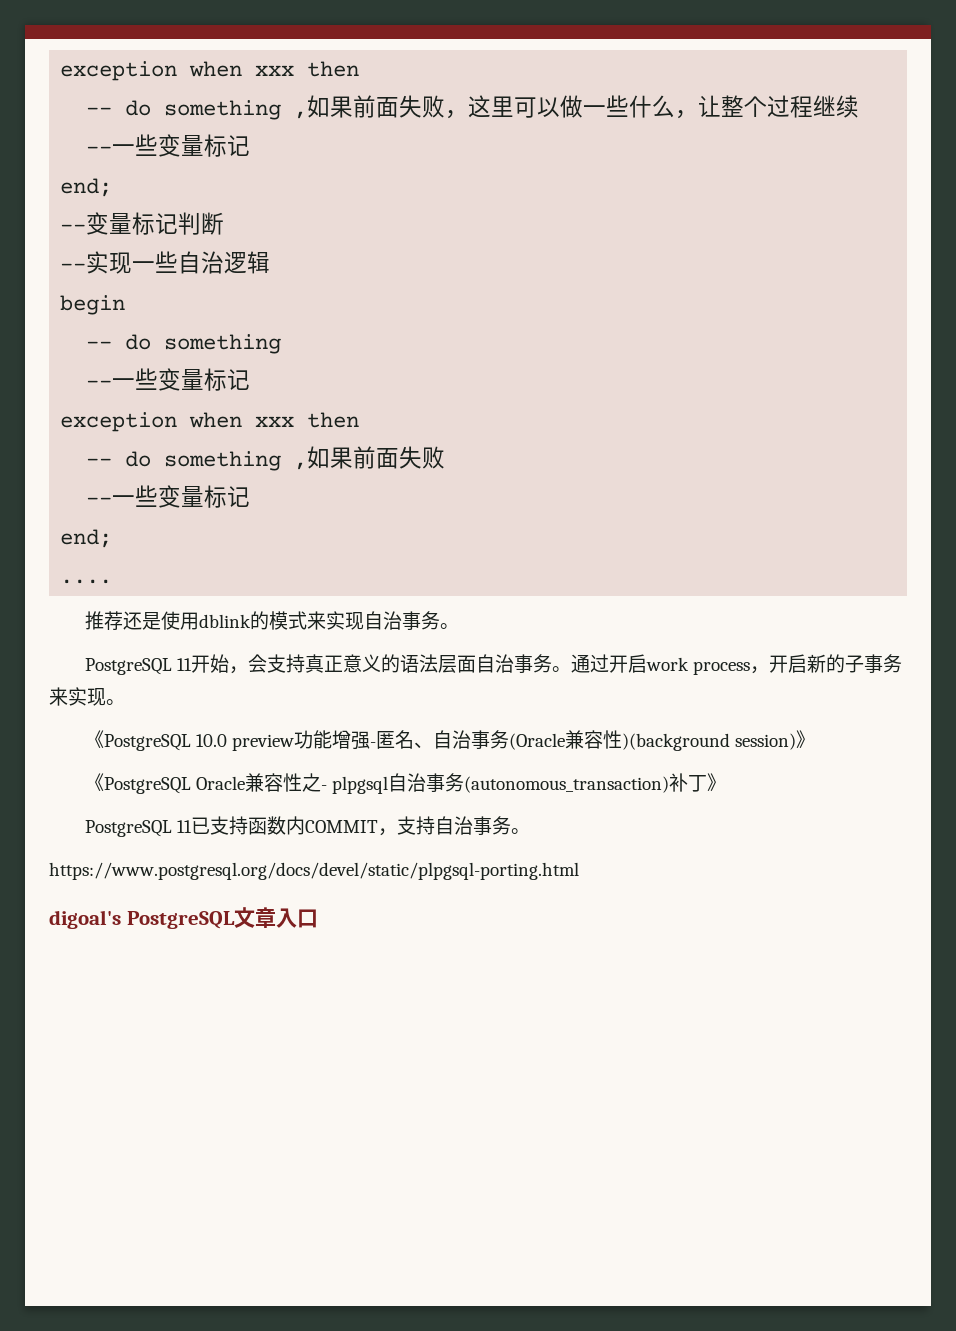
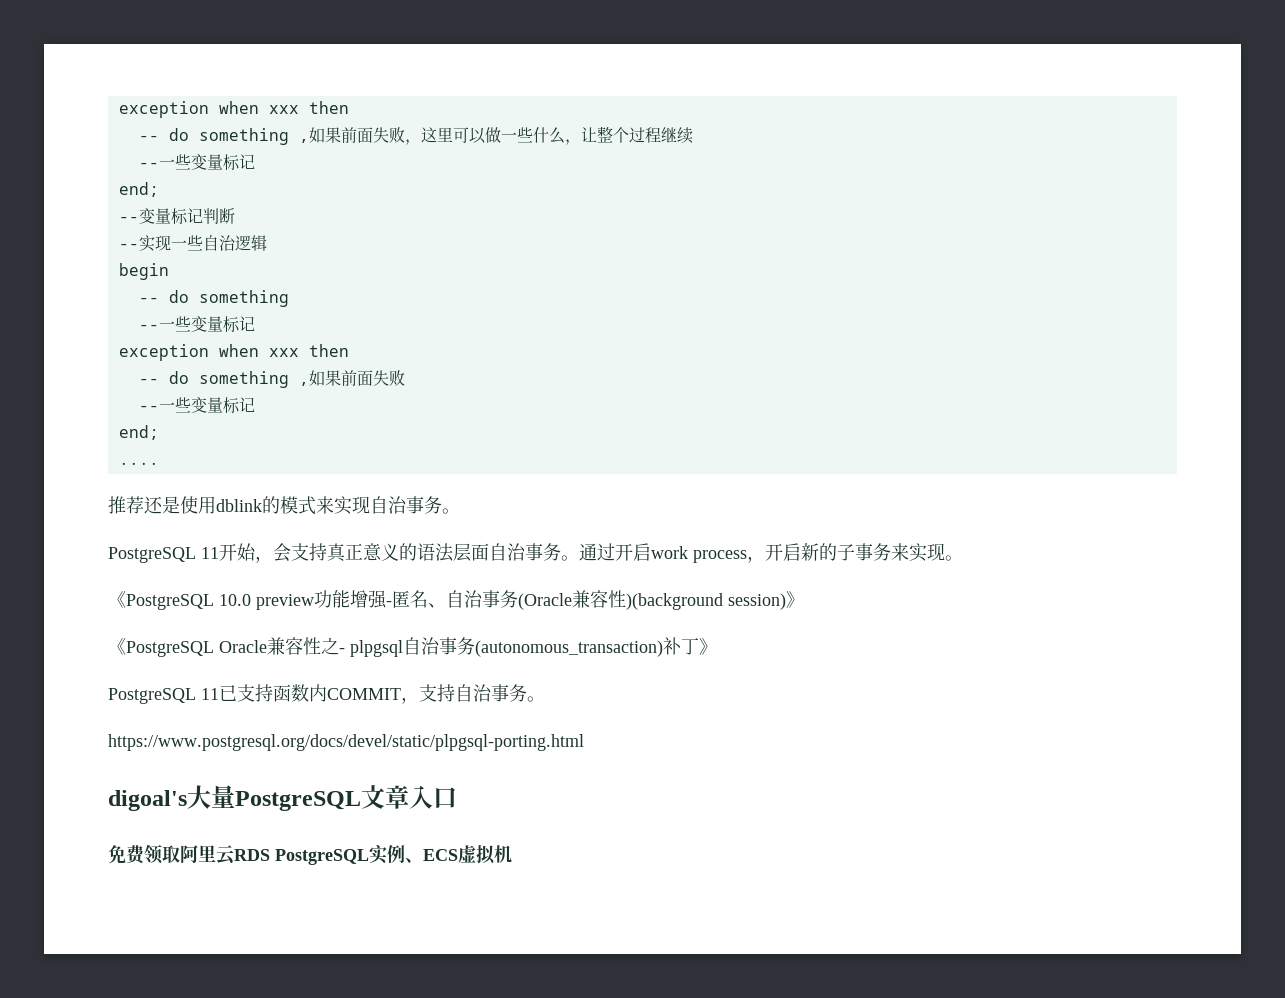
- digoal's PostgreSQL文章入口
+ digoal's大量PostgreSQL文章入口
+ 免费领取阿里云RDS PostgreSQL实例、ECS虚拟机

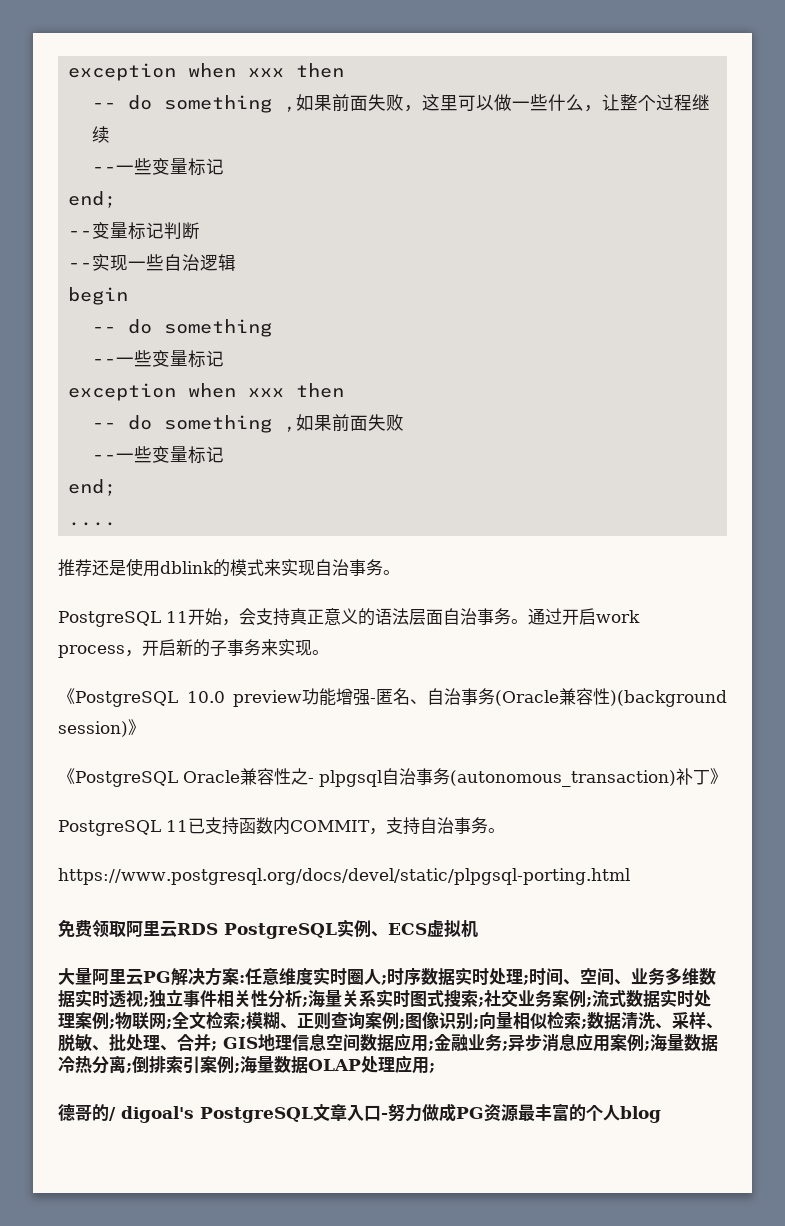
- digoal's大量PostgreSQL文章入口
+ 大量阿里云PG解决方案:任意维度实时圈人;时序数据实时处理;时间、空间、业务多维数据实时透视;独立事件相关性分析;海量关系实时图式搜索;社交业务案例;流式数据实时处理案例;物联网;全文检索;模糊、正则查询案例;图像识别;向量相似检索;数据清洗、采样、脱敏、批处理、合并; GIS地理信息空间数据应用;金融业务;异步消息应用案例;海量数据冷热分离;倒排索引案例;海量数据OLAP处理应用;
+ 德哥的/ digoal's PostgreSQL文章入口-努力做成PG资源最丰富的个人blog

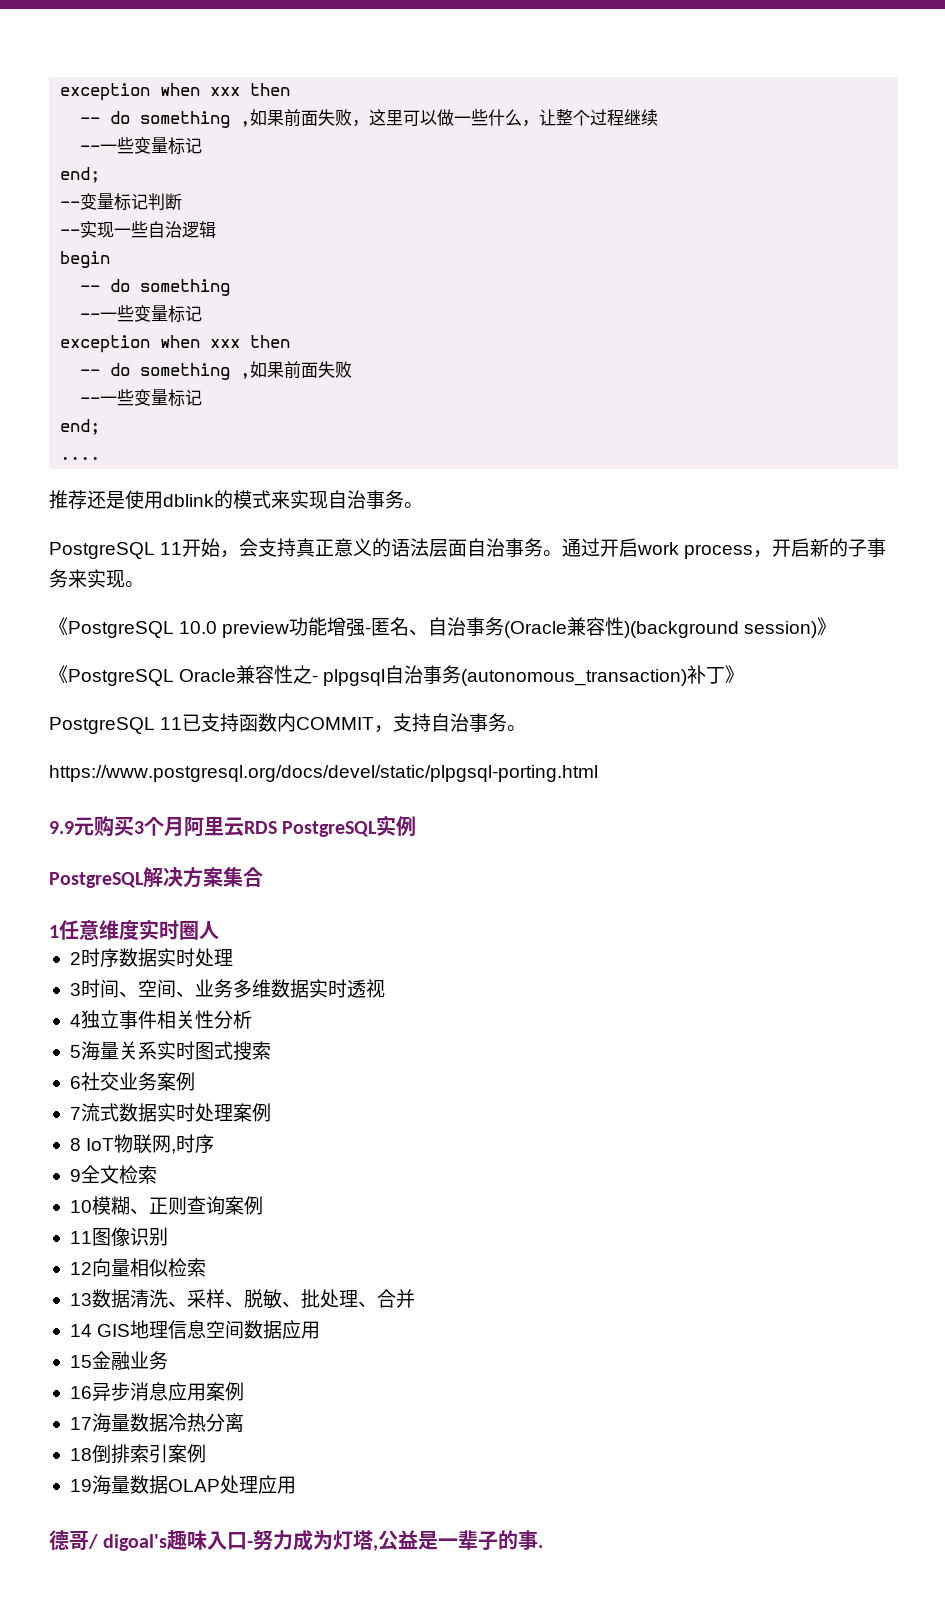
- 免费领取阿里云RDS PostgreSQL实例、ECS虚拟机
- 大量阿里云PG解决方案:任意维度实时圈人;时序数据实时处理;时间、空间、业务多维数据实时透视;独立事件相关性分析;海量关系实时图式搜索;社交业务案例;流式数据实时处理案例;物联网;全文检索;模糊、正则查询案例;图像识别;向量相似检索;数据清洗、采样、脱敏、批处理、合并; GIS地理信息空间数据应用;金融业务;异步消息应用案例;海量数据冷热分离;倒排索引案例;海量数据OLAP处理应用;
+ 9.9元购买3个月阿里云RDS PostgreSQL实例
+ PostgreSQL解决方案集合
+ 1任意维度实时圈人
+ 2时序数据实时处理
+ 3时间、空间、业务多维数据实时透视
+ 4独立事件相关性分析
+ 5海量关系实时图式搜索
+ 6社交业务案例
+ 7流式数据实时处理案例
+ 8 IoT物联网,时序
+ 9全文检索
+ 10模糊、正则查询案例
+ 11图像识别
+ 12向量相似检索
+ 13数据清洗、采样、脱敏、批处理、合并
+ 14 GIS地理信息空间数据应用
+ 15金融业务
+ 16异步消息应用案例
+ 17海量数据冷热分离
+ 18倒排索引案例
+ 19海量数据OLAP处理应用
- 德哥的/ digoal's PostgreSQL文章入口-努力做成PG资源最丰富的个人blog
+ 德哥/ digoal's趣味入口-努力成为灯塔,公益是一辈子的事.

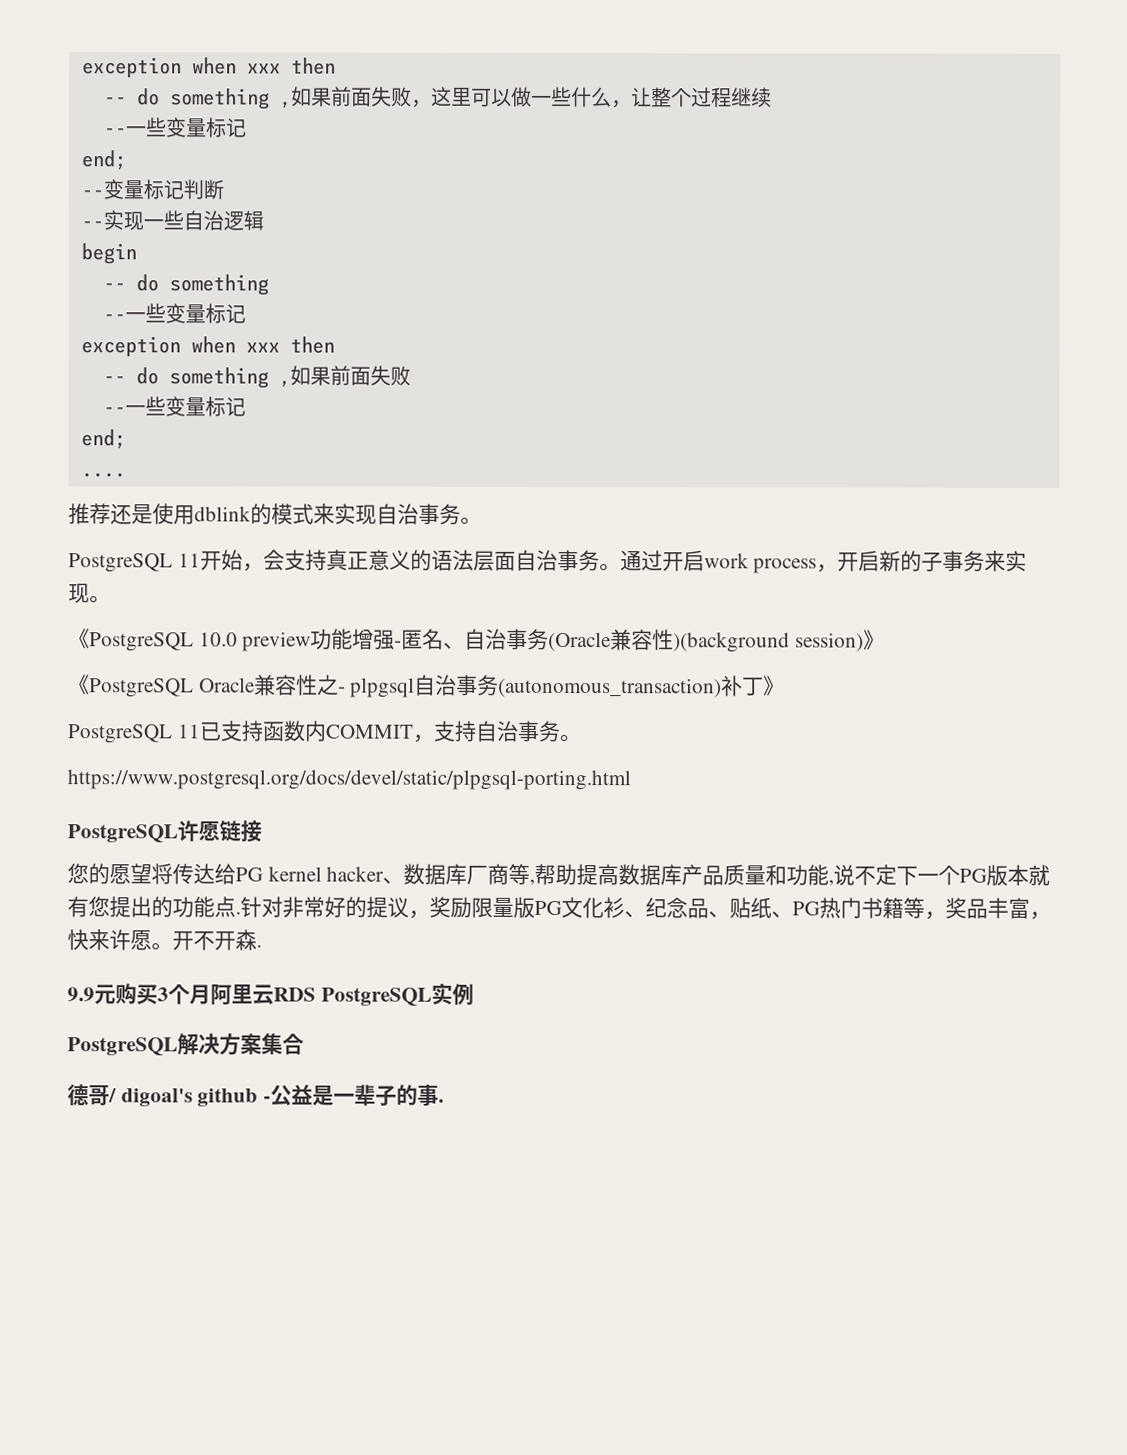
+ PostgreSQL许愿链接
+ 您的愿望将传达给PG kernel hacker、数据库厂商等,帮助提高数据库产品质量和功能,说不定下一个PG版本就有您提出的功能点.针对非常好的提议，奖励限量版PG文化衫、纪念品、贴纸、PG热门书籍等，奖品丰富，快来许愿。开不开森.
- 1任意维度实时圈人
- 2时序数据实时处理
- 3时间、空间、业务多维数据实时透视
- 4独立事件相关性分析
- 5海量关系实时图式搜索
- 6社交业务案例
- 7流式数据实时处理案例
- 8 IoT物联网,时序
- 9全文检索
- 10模糊、正则查询案例
- 11图像识别
- 12向量相似检索
- 13数据清洗、采样、脱敏、批处理、合并
- 14 GIS地理信息空间数据应用
- 15金融业务
- 16异步消息应用案例
- 17海量数据冷热分离
- 18倒排索引案例
- 19海量数据OLAP处理应用
- 德哥/ digoal's趣味入口-努力成为灯塔,公益是一辈子的事.
+ 德哥/ digoal's github -公益是一辈子的事.

